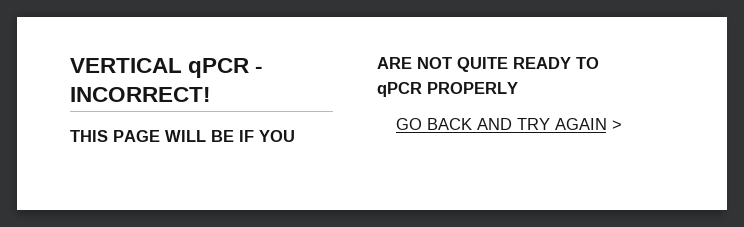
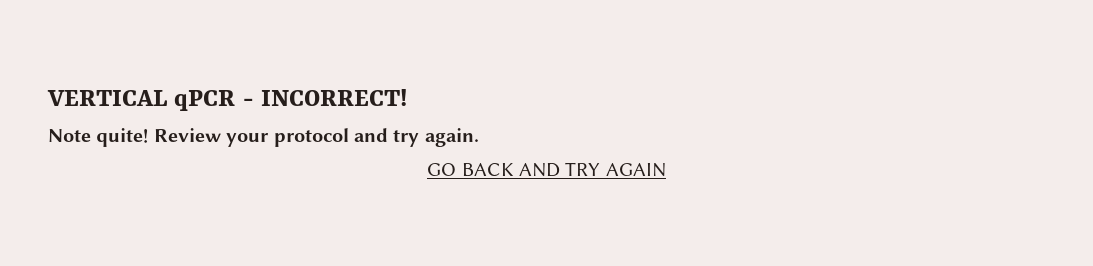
- THIS PAGE WILL BE IF YOU ARE NOT QUITE READY TO qPCR PROPERLY
+ Note quite! Review your protocol and try again.
- GO BACK AND TRY AGAIN >
+ GO BACK AND TRY AGAIN

